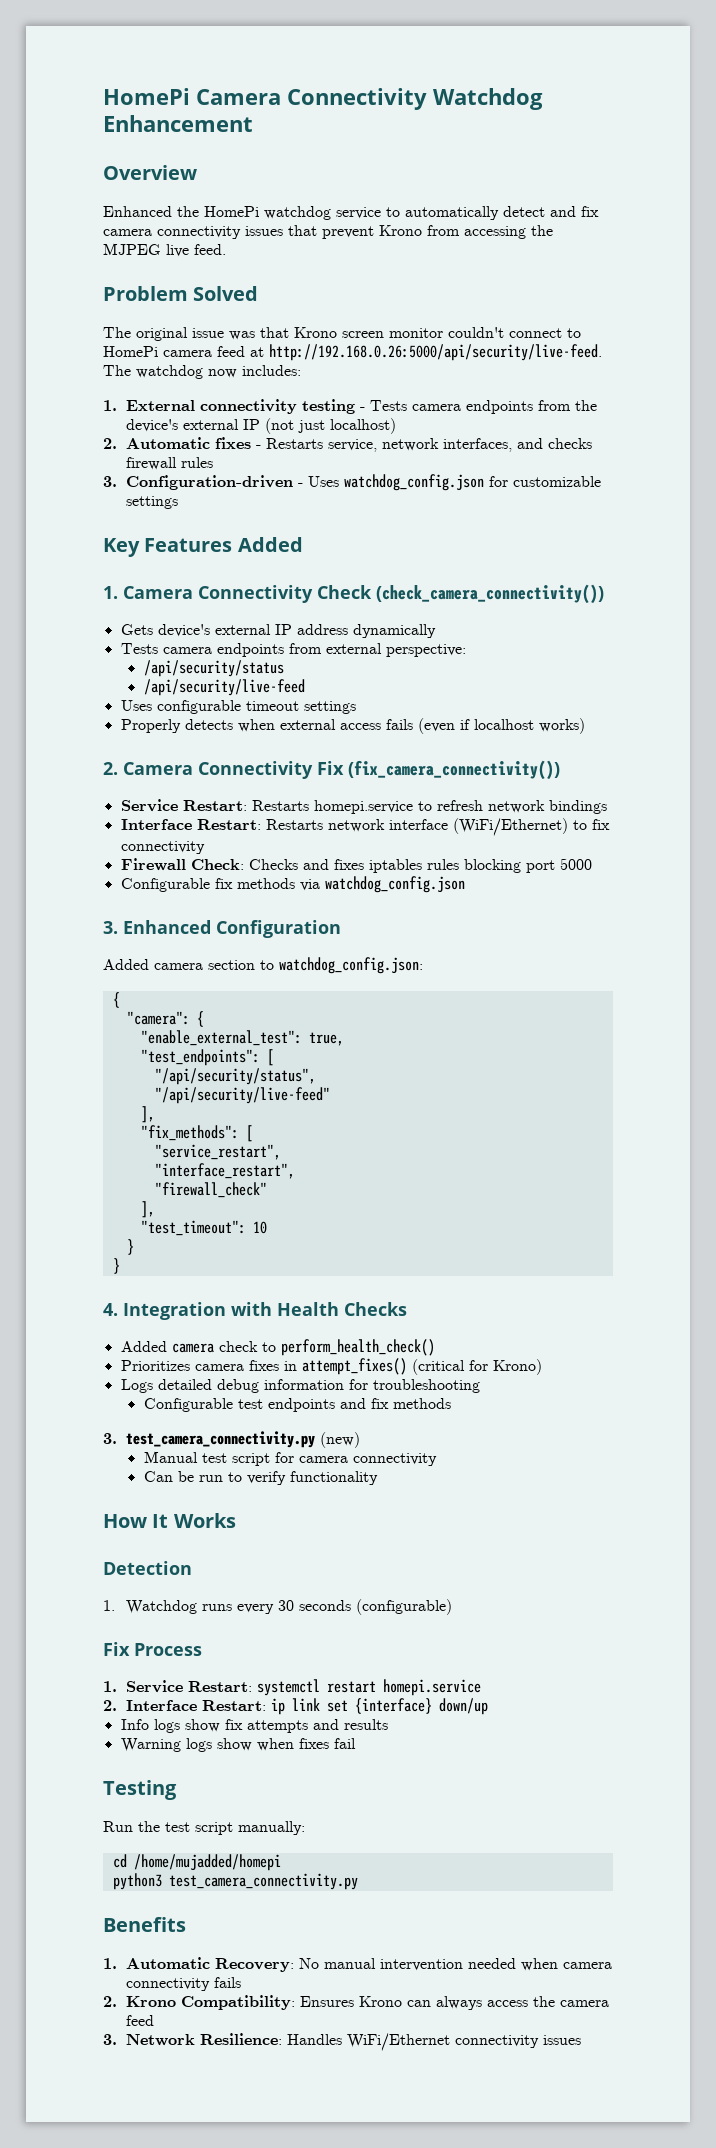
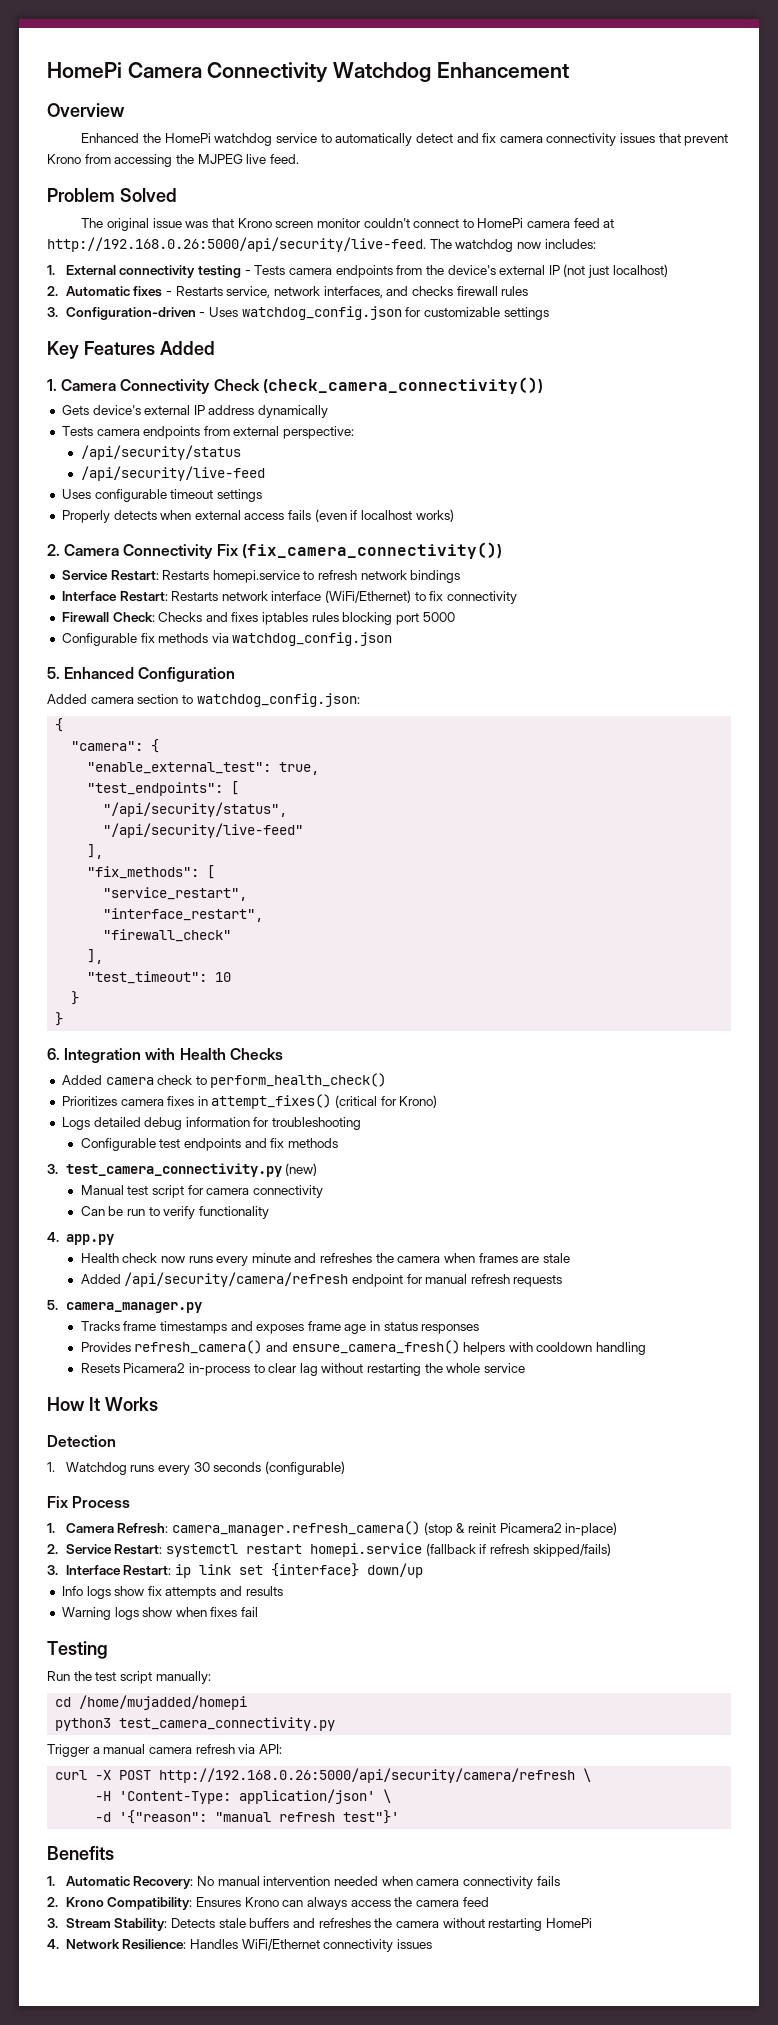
- 3. Enhanced Configuration
+ 5. Enhanced Configuration
- 4. Integration with Health Checks
+ 6. Integration with Health Checks
+ 4. app.py
+ Health check now runs every minute and refreshes the camera when frames are stale
+ Added /api/security/camera/refresh endpoint for manual refresh requests
+ 5. camera_manager.py
+ Tracks frame timestamps and exposes frame age in status responses
+ Provides refresh_camera() and ensure_camera_fresh() helpers with cooldown handling
+ Resets Picamera2 in-process to clear lag without restarting the whole service
- 1. Service Restart: systemctl restart homepi.service
- 2. Interface Restart: ip link set {interface} down/up
+ 1. Camera Refresh: camera_manager.refresh_camera() (stop & reinit Picamera2 in-place)
+ 2. Service Restart: systemctl restart homepi.service (fallback if refresh skipped/fails)
+ 3. Interface Restart: ip link set {interface} down/up
+ Trigger a manual camera refresh via API:
+ curl -X POST http://192.168.0.26:5000/api/security/camera/refresh \
+ -H 'Content-Type: application/json' \
+ -d '{"reason": "manual refresh test"}'
- 3. Network Resilience: Handles WiFi/Ethernet connectivity issues
+ 3. Stream Stability: Detects stale buffers and refreshes the camera without restarting HomePi
+ 4. Network Resilience: Handles WiFi/Ethernet connectivity issues

